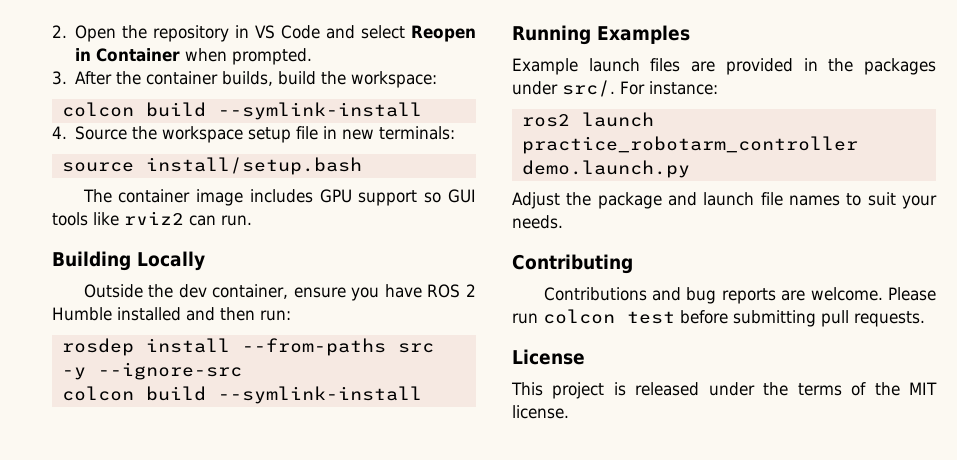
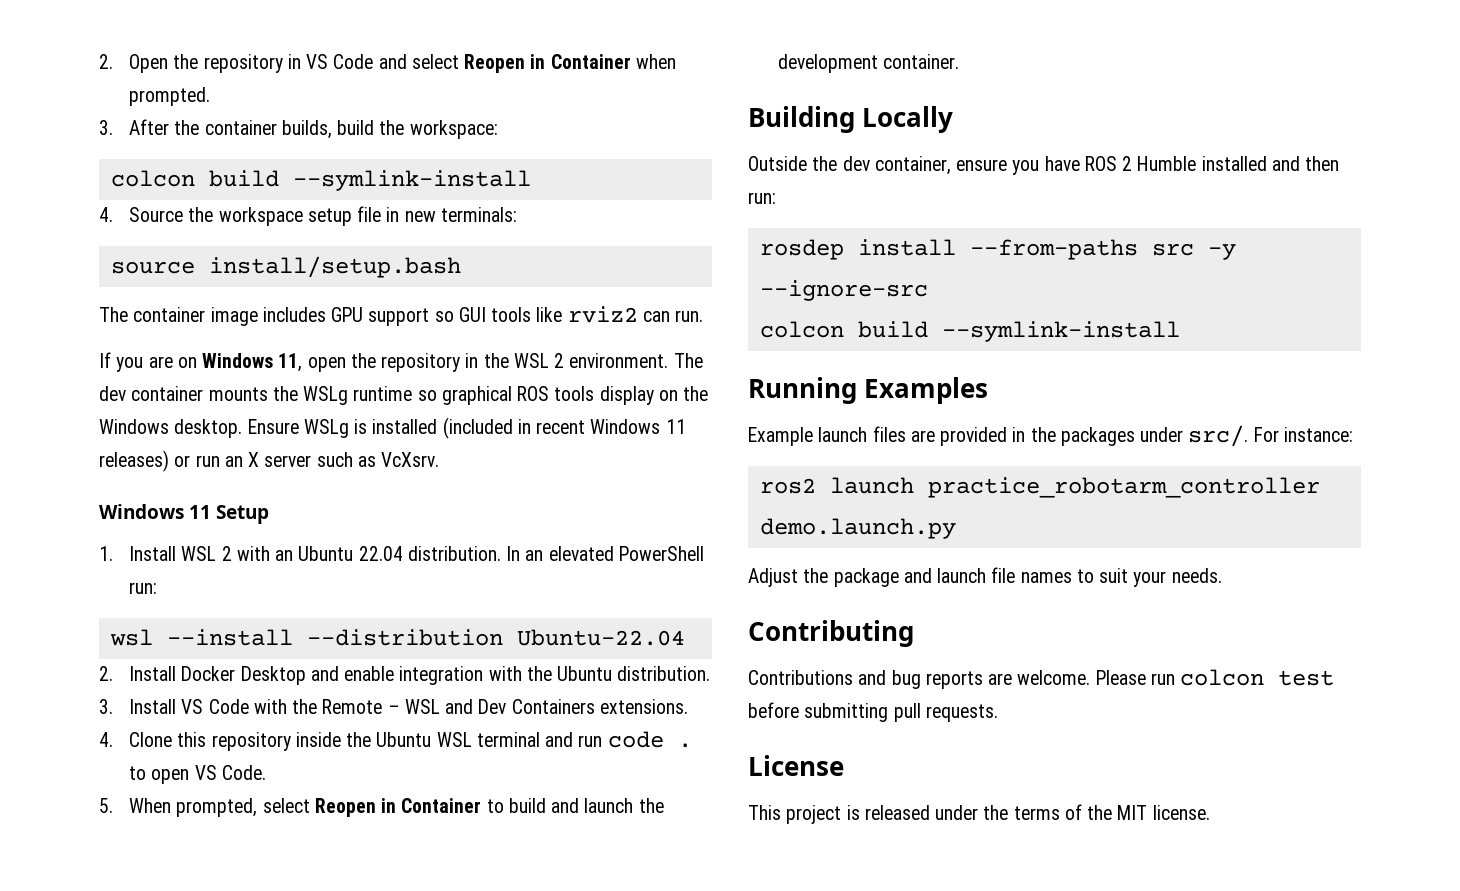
+ If you are on Windows 11, open the repository in the WSL 2 environment. The dev container mounts the WSLg runtime so graphical ROS tools display on the Windows desktop. Ensure WSLg is installed (included in recent Windows 11 releases) or run an X server such as VcXsrv.
+ Windows 11 Setup
+ 1. Install WSL 2 with an Ubuntu 22.04 distribution. In an elevated PowerShell run:
+ wsl --install --distribution Ubuntu-22.04
+ 2. Install Docker Desktop and enable integration with the Ubuntu distribution.
+ 3. Install VS Code with the Remote – WSL and Dev Containers extensions.
+ 4. Clone this repository inside the Ubuntu WSL terminal and run code . to open VS Code.
+ 5. When prompted, select Reopen in Container to build and launch the development container.

